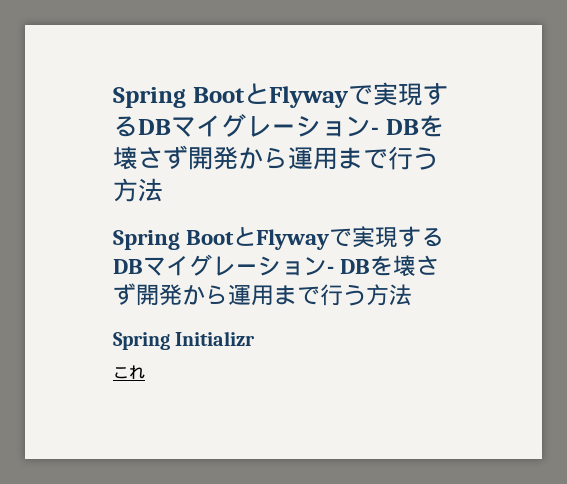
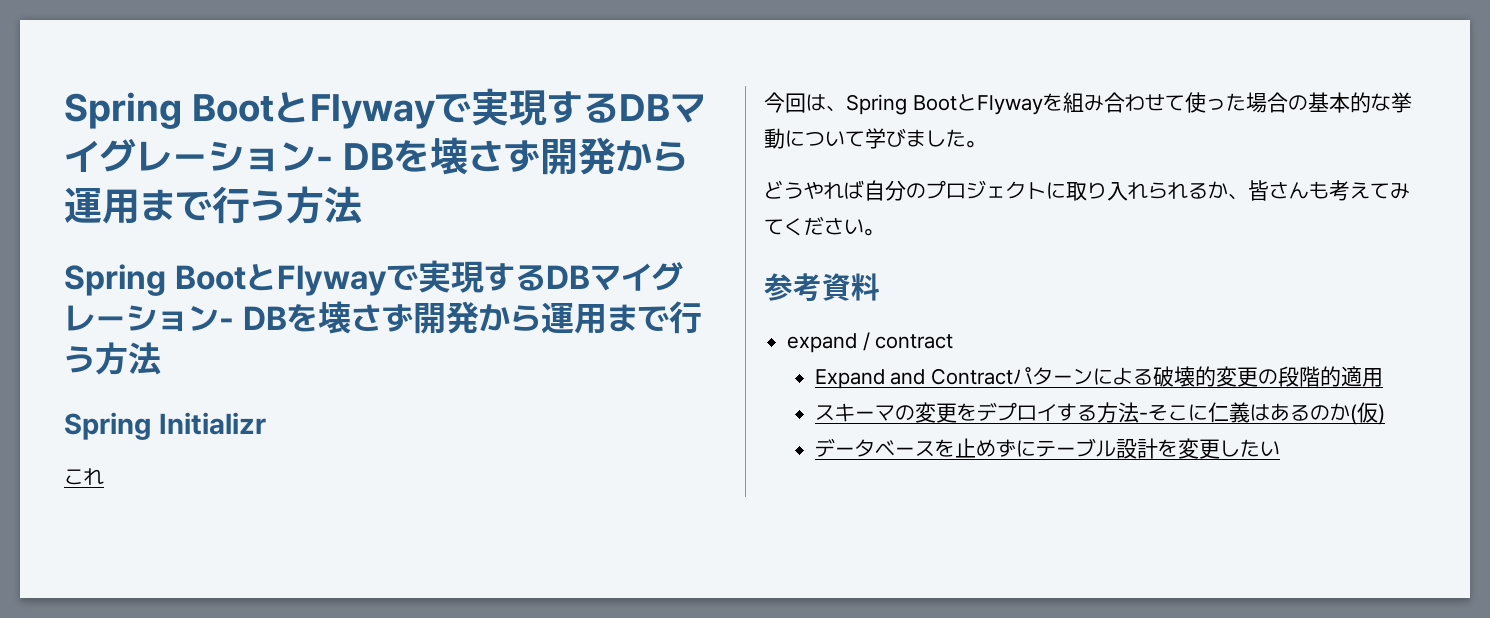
+ 今回は、Spring BootとFlywayを組み合わせて使った場合の基本的な挙動について学びました。
+ どうやれば自分のプロジェクトに取り入れられるか、皆さんも考えてみてください。
+ 参考資料
+ expand / contract
+ Expand and Contractパターンによる破壊的変更の段階的適用
+ スキーマの変更をデプロイする方法-そこに仁義はあるのか(仮)
+ データベースを止めずにテーブル設計を変更したい

